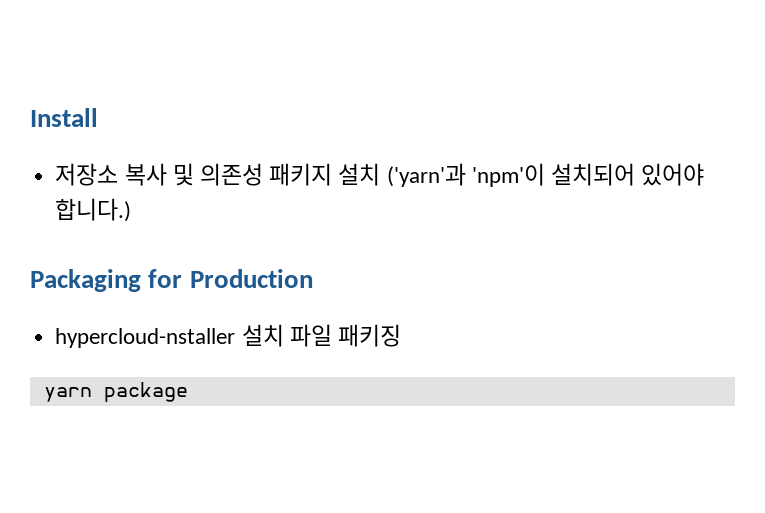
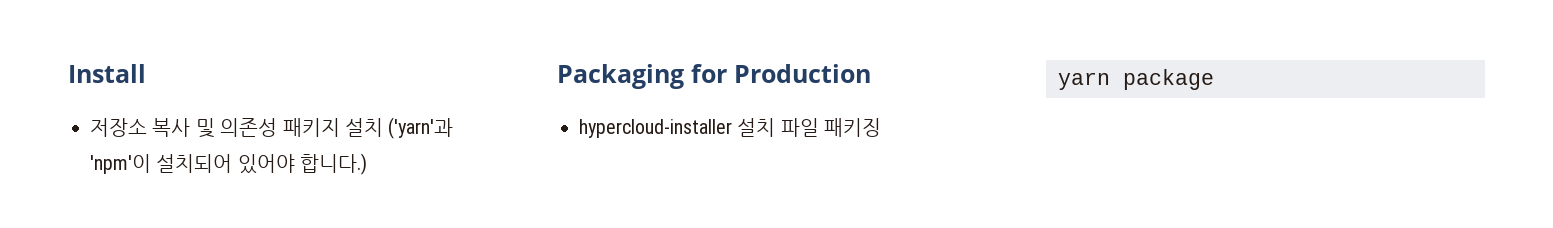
- hypercloud-nstaller 설치 파일 패키징
+ hypercloud-installer 설치 파일 패키징

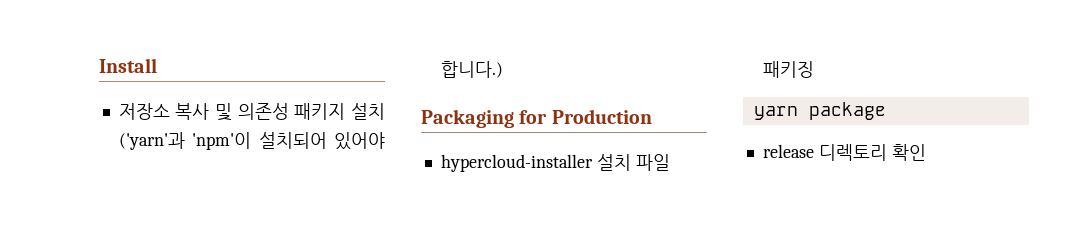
+ release 디렉토리 확인

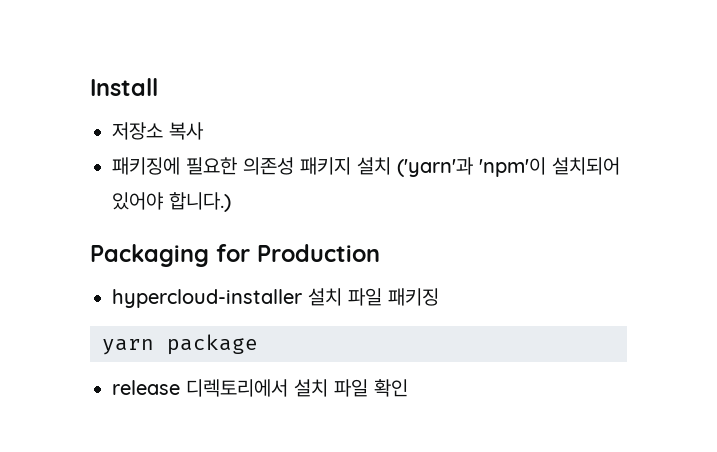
- 저장소 복사 및 의존성 패키지 설치 ('yarn'과 'npm'이 설치되어 있어야 합니다.)
+ 저장소 복사
+ 패키징에 필요한 의존성 패키지 설치 ('yarn'과 'npm'이 설치되어 있어야 합니다.)
- release 디렉토리 확인
+ release 디렉토리에서 설치 파일 확인

